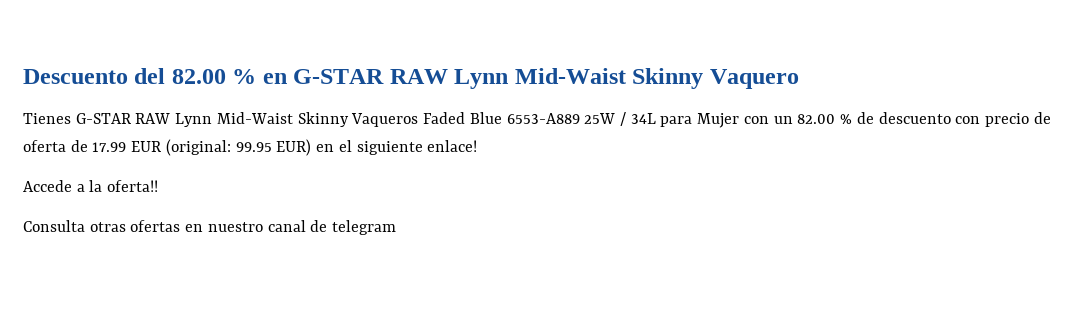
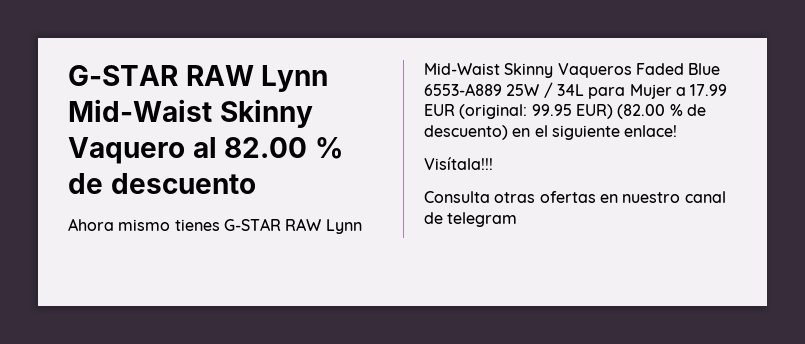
- Descuento del 82.00 % en G-STAR RAW Lynn Mid-Waist Skinny Vaquero
- Tienes G-STAR RAW Lynn Mid-Waist Skinny Vaqueros Faded Blue 6553-A889 25W / 34L para Mujer con un 82.00 % de descuento con precio de oferta de 17.99 EUR (original: 99.95 EUR) en el siguiente enlace!
+ G-STAR RAW Lynn Mid-Waist Skinny Vaquero al 82.00 % de descuento
+ Ahora mismo tienes G-STAR RAW Lynn Mid-Waist Skinny Vaqueros Faded Blue 6553-A889 25W / 34L para Mujer a 17.99 EUR (original: 99.95 EUR) (82.00 % de descuento) en el siguiente enlace!
- Accede a la oferta!!
+ Visítala!!!

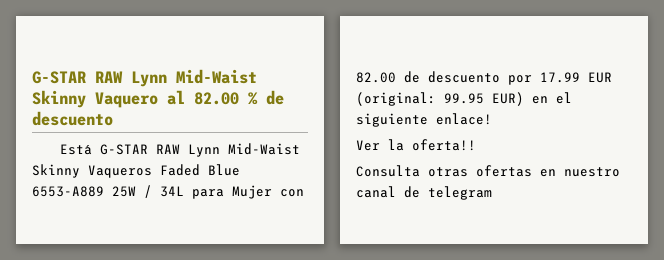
- Ahora mismo tienes G-STAR RAW Lynn Mid-Waist Skinny Vaqueros Faded Blue 6553-A889 25W / 34L para Mujer a 17.99 EUR (original: 99.95 EUR) (82.00 % de descuento) en el siguiente enlace!
+ Está G-STAR RAW Lynn Mid-Waist Skinny Vaqueros Faded Blue 6553-A889 25W / 34L para Mujer con 82.00 de descuento por 17.99 EUR (original: 99.95 EUR) en el siguiente enlace!
- Visítala!!!
+ Ver la oferta!!

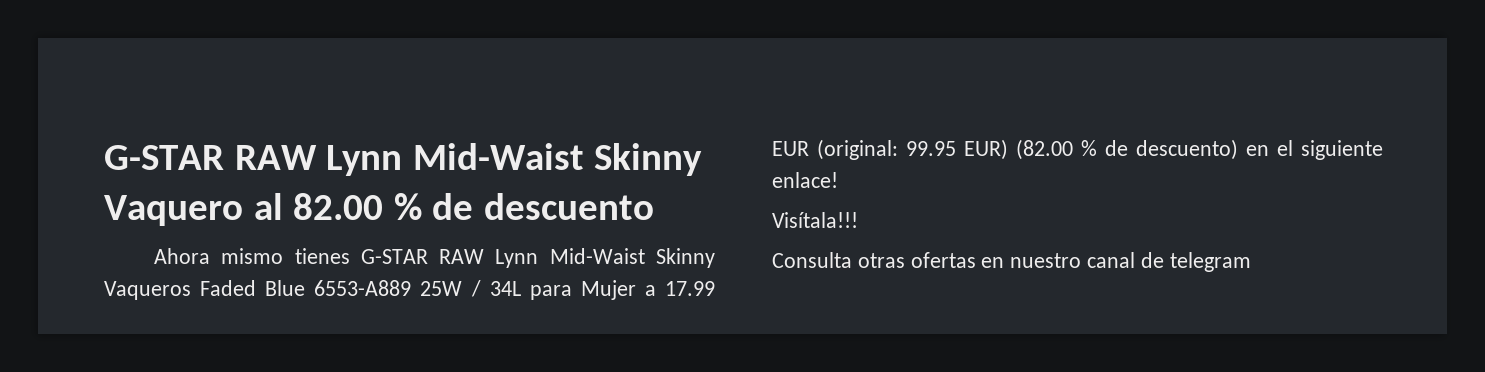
- Está G-STAR RAW Lynn Mid-Waist Skinny Vaqueros Faded Blue 6553-A889 25W / 34L para Mujer con 82.00 de descuento por 17.99 EUR (original: 99.95 EUR) en el siguiente enlace!
+ Ahora mismo tienes G-STAR RAW Lynn Mid-Waist Skinny Vaqueros Faded Blue 6553-A889 25W / 34L para Mujer a 17.99 EUR (original: 99.95 EUR) (82.00 % de descuento) en el siguiente enlace!
- Ver la oferta!!
+ Visítala!!!

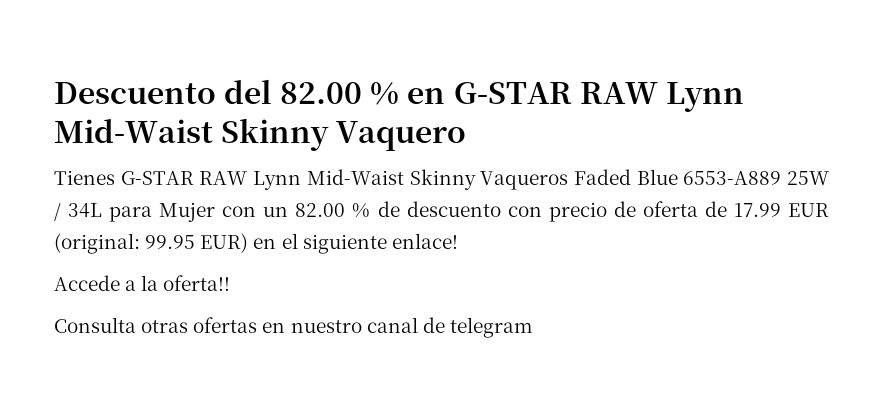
- G-STAR RAW Lynn Mid-Waist Skinny Vaquero al 82.00 % de descuento
- Ahora mismo tienes G-STAR RAW Lynn Mid-Waist Skinny Vaqueros Faded Blue 6553-A889 25W / 34L para Mujer a 17.99 EUR (original: 99.95 EUR) (82.00 % de descuento) en el siguiente enlace!
+ Descuento del 82.00 % en G-STAR RAW Lynn Mid-Waist Skinny Vaquero
+ Tienes G-STAR RAW Lynn Mid-Waist Skinny Vaqueros Faded Blue 6553-A889 25W / 34L para Mujer con un 82.00 % de descuento con precio de oferta de 17.99 EUR (original: 99.95 EUR) en el siguiente enlace!
- Visítala!!!
+ Accede a la oferta!!

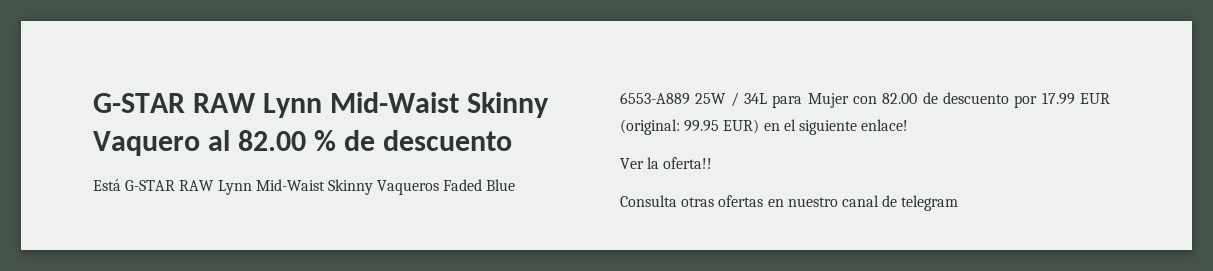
- Descuento del 82.00 % en G-STAR RAW Lynn Mid-Waist Skinny Vaquero
- Tienes G-STAR RAW Lynn Mid-Waist Skinny Vaqueros Faded Blue 6553-A889 25W / 34L para Mujer con un 82.00 % de descuento con precio de oferta de 17.99 EUR (original: 99.95 EUR) en el siguiente enlace!
+ G-STAR RAW Lynn Mid-Waist Skinny Vaquero al 82.00 % de descuento
+ Está G-STAR RAW Lynn Mid-Waist Skinny Vaqueros Faded Blue 6553-A889 25W / 34L para Mujer con 82.00 de descuento por 17.99 EUR (original: 99.95 EUR) en el siguiente enlace!
- Accede a la oferta!!
+ Ver la oferta!!

